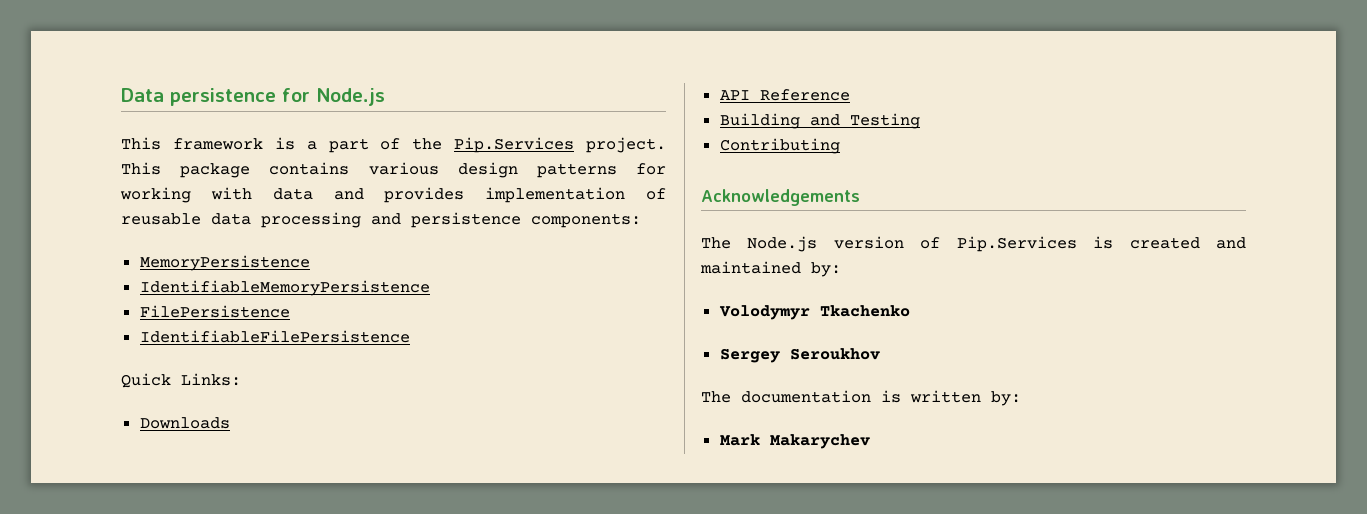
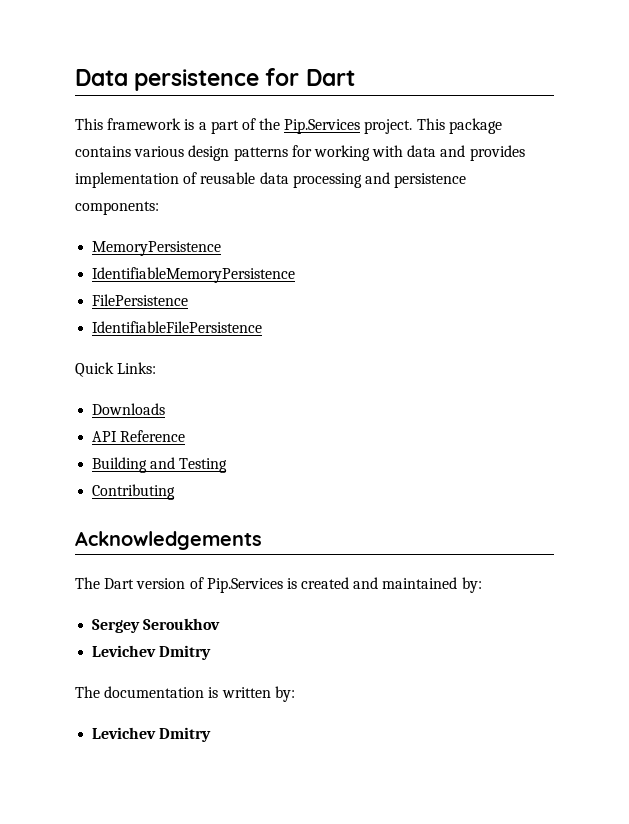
- Data persistence for Node.js
+ Data persistence for Dart
- The Node.js version of Pip.Services is created and maintained by:
+ The Dart version of Pip.Services is created and maintained by:
- Volodymyr Tkachenko
  Sergey Seroukhov
+ Levichev Dmitry
  The documentation is written by:
- Mark Makarychev
+ Levichev Dmitry

